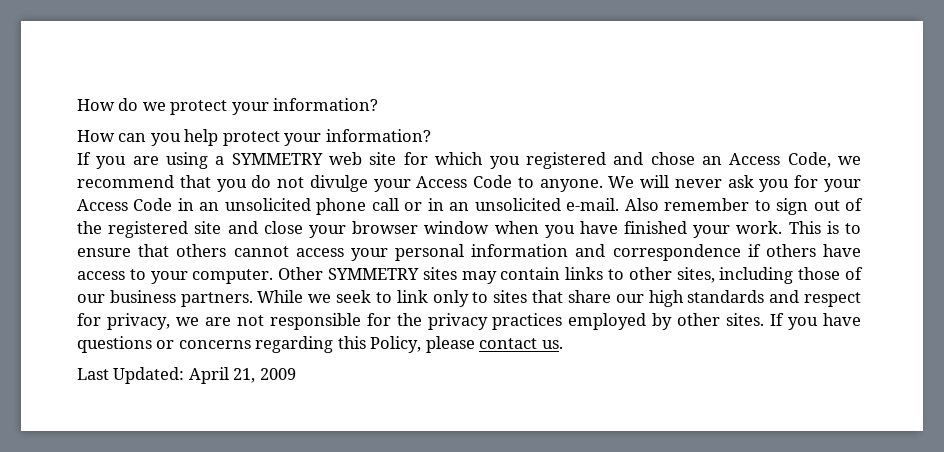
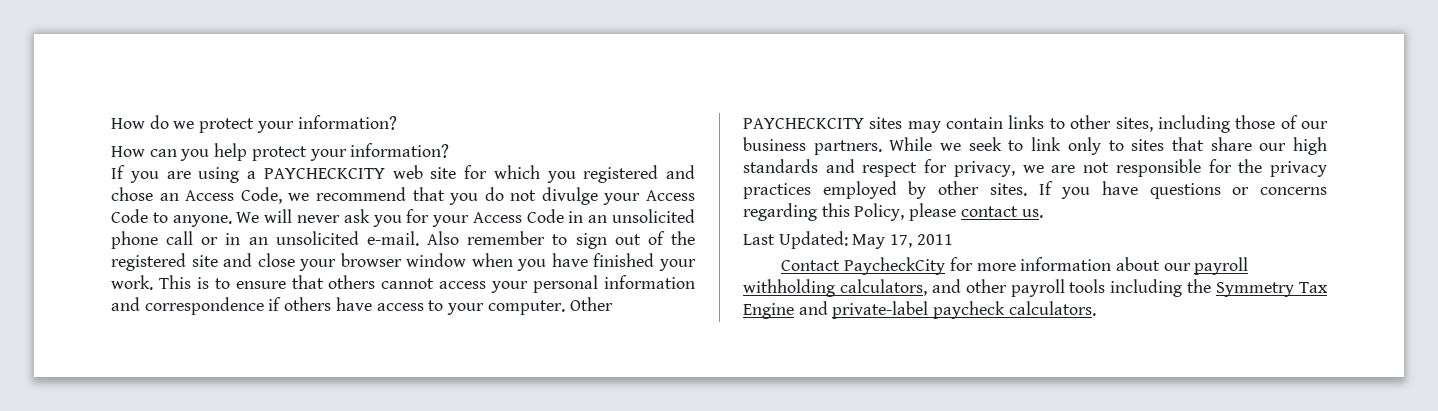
- If you are using a SYMMETRY web site for which you registered and chose an Access Code, we recommend that you do not divulge your Access Code to anyone.
+ If you are using a PAYCHECKCITY web site for which you registered and chose an Access Code, we recommend that you do not divulge your Access Code to anyone.
- Other SYMMETRY sites may contain links to other sites, including those of our business partners.
+ Other PAYCHECKCITY sites may contain links to other sites, including those of our business partners.
- Last Updated: April 21, 2009
+ Last Updated: May 17, 2011
+ Contact PaycheckCity for more information about our payroll withholding calculators, and other payroll tools including the Symmetry Tax Engine and private-label paycheck calculators.

